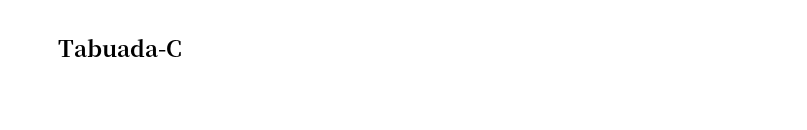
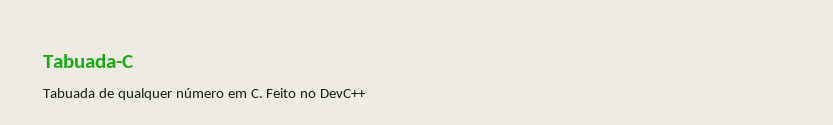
+ Tabuada de qualquer número em C. Feito no DevC++

